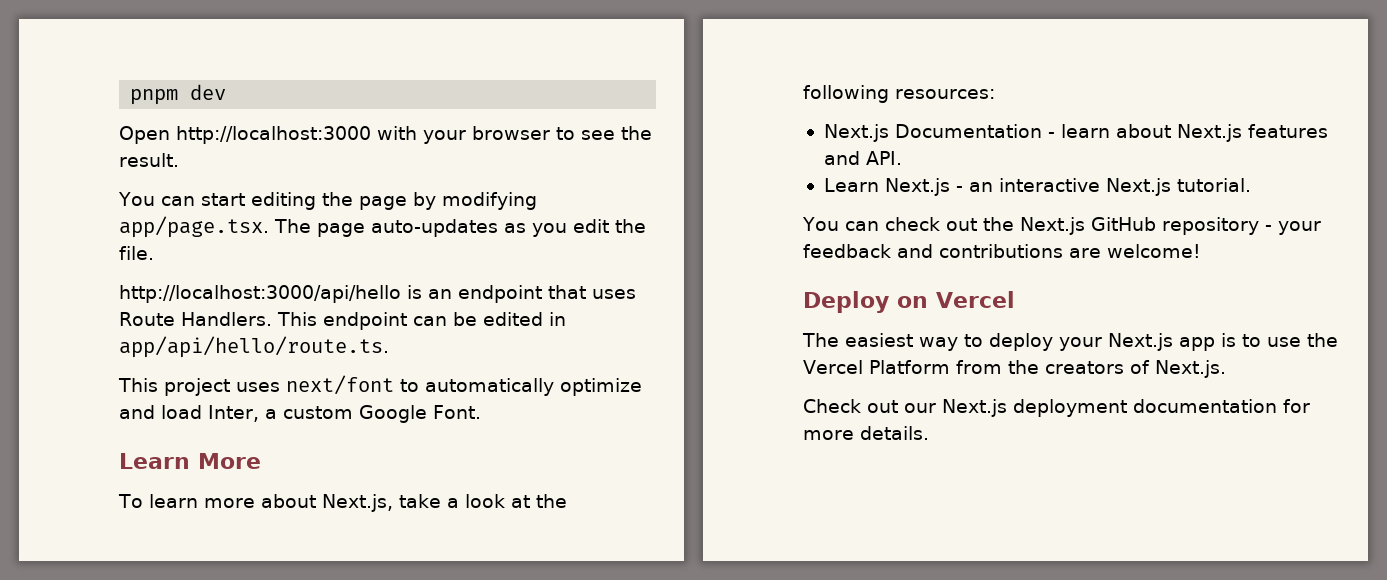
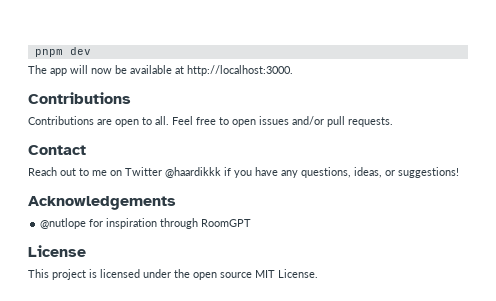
- Open http://localhost:3000 with your browser to see the result.
- You can start editing the page by modifying app/page.tsx. The page auto-updates as you edit the file.
- http://localhost:3000/api/hello is an endpoint that uses Route Handlers. This endpoint can be edited in app/api/hello/route.ts.
- This project uses next/font to automatically optimize and load Inter, a custom Google Font.
- Learn More
- To learn more about Next.js, take a look at the following resources:
- Next.js Documentation - learn about Next.js features and API.
- Learn Next.js - an interactive Next.js tutorial.
- You can check out the Next.js GitHub repository - your feedback and contributions are welcome!
- Deploy on Vercel
- The easiest way to deploy your Next.js app is to use the Vercel Platform from the creators of Next.js.
- Check out our Next.js deployment documentation for more details.
+ The app will now be available at http://localhost:3000.
+ Contributions
+ Contributions are open to all. Feel free to open issues and/or pull requests.
+ Contact
+ Reach out to me on Twitter @haardikkk if you have any questions, ideas, or suggestions!
+ Acknowledgements
+ @nutlope for inspiration through RoomGPT
+ License
+ This project is licensed under the open source MIT License.

